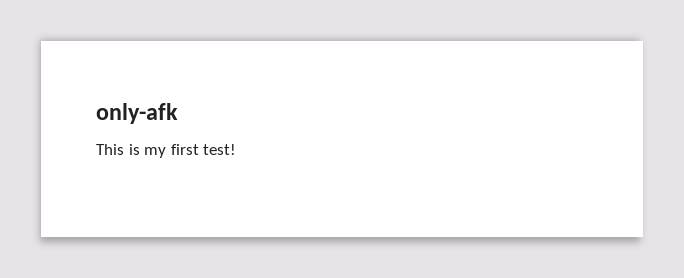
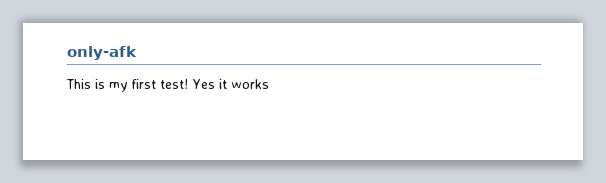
+ Yes it works

